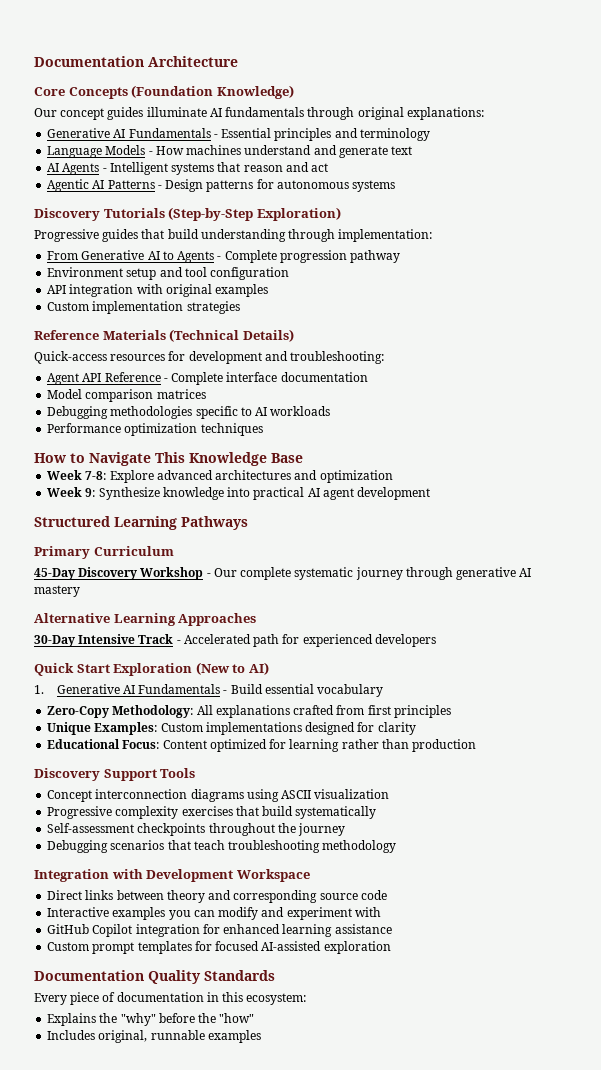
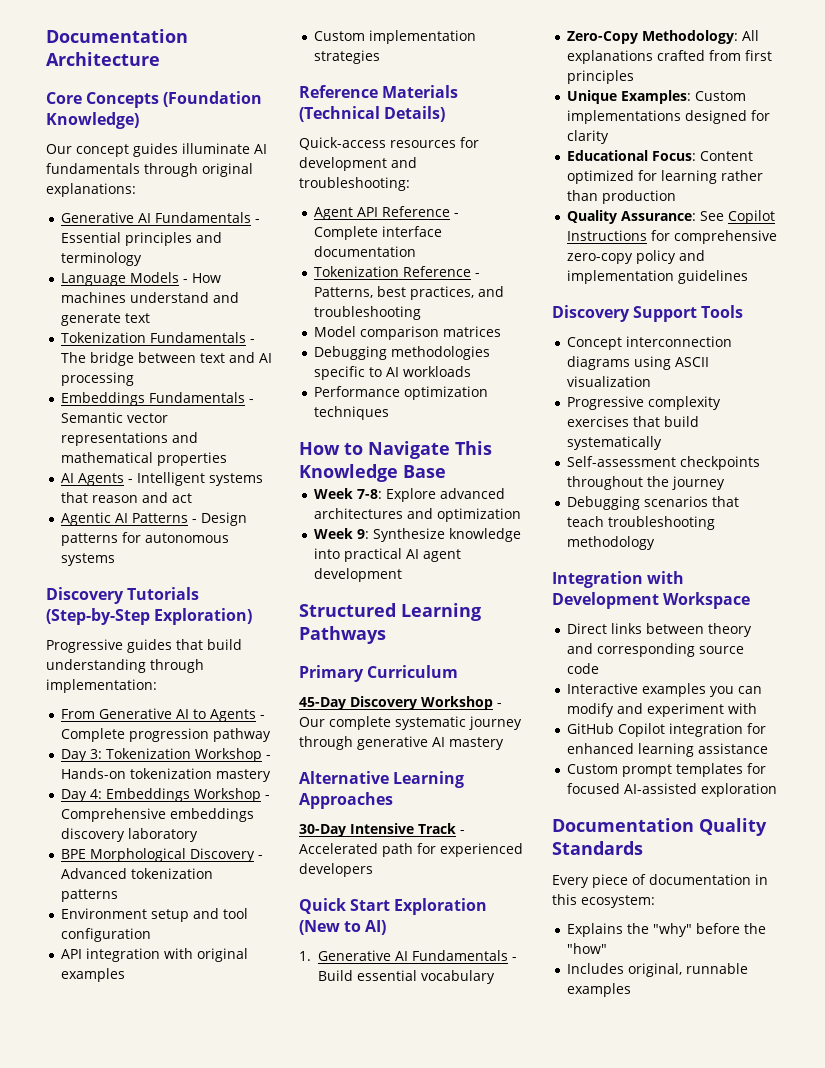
+ Tokenization Fundamentals - The bridge between text and AI processing
+ Embeddings Fundamentals - Semantic vector representations and mathematical properties
+ Day 3: Tokenization Workshop - Hands-on tokenization mastery
+ Day 4: Embeddings Workshop - Comprehensive embeddings discovery laboratory
+ BPE Morphological Discovery - Advanced tokenization patterns
+ Tokenization Reference - Patterns, best practices, and troubleshooting
+ Quality Assurance: See Copilot Instructions for comprehensive zero-copy policy and implementation guidelines

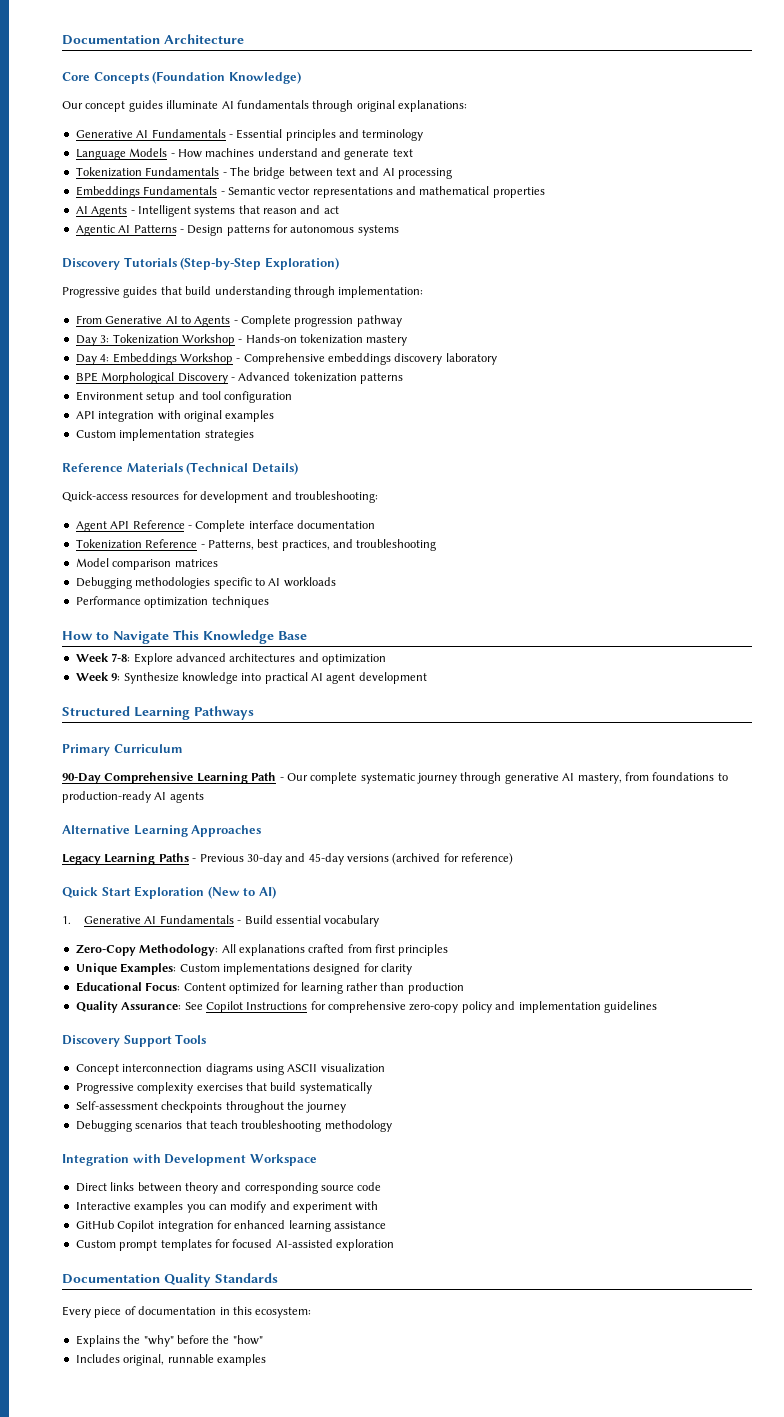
- 45-Day Discovery Workshop - Our complete systematic journey through generative AI mastery
+ 90-Day Comprehensive Learning Path - Our complete systematic journey through generative AI mastery, from foundations to production-ready AI agents
  Alternative Learning Approaches
- 30-Day Intensive Track - Accelerated path for experienced developers
+ Legacy Learning Paths - Previous 30-day and 45-day versions (archived for reference)

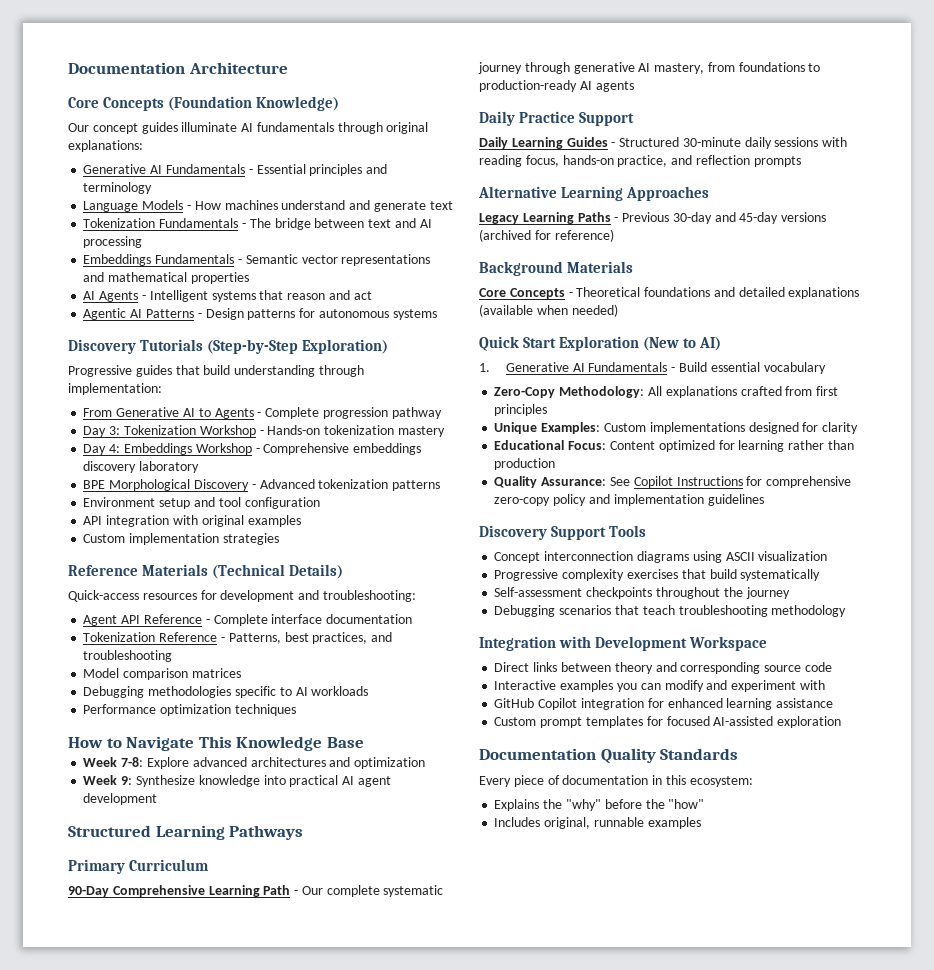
+ Daily Practice Support
+ Daily Learning Guides - Structured 30-minute daily sessions with reading focus, hands-on practice, and reflection prompts
+ Background Materials
+ Core Concepts - Theoretical foundations and detailed explanations (available when needed)

